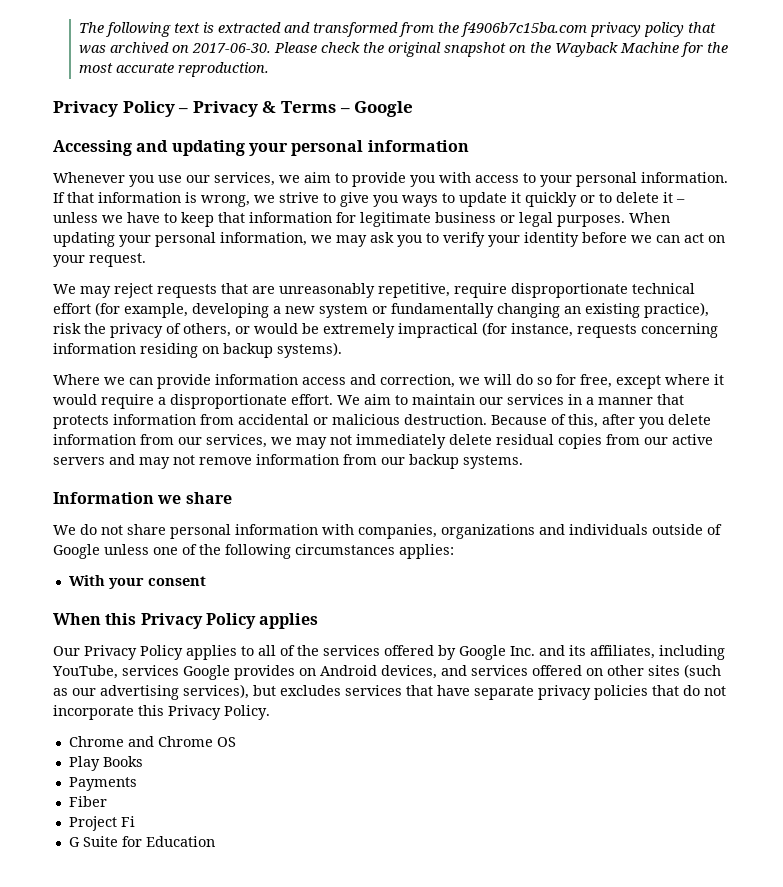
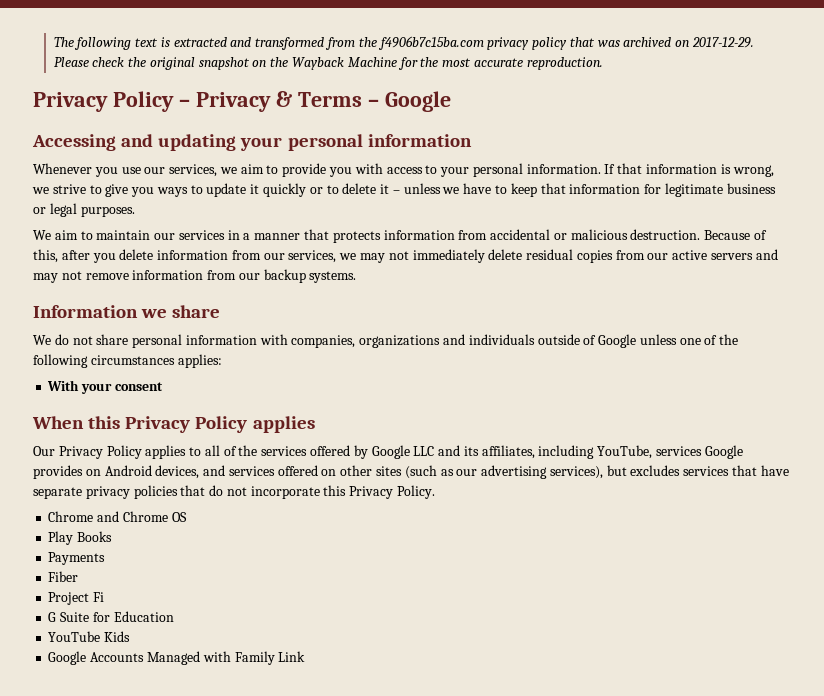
- The following text is extracted and transformed from the f4906b7c15ba.com privacy policy that was archived on 2017-06-30.
+ The following text is extracted and transformed from the f4906b7c15ba.com privacy policy that was archived on 2017-12-29.
- If that information is wrong, we strive to give you ways to update it quickly or to delete it – unless we have to keep that information for legitimate business or legal purposes. When updating your personal information, we may ask you to verify your identity before we can act on your request.
- We may reject requests that are unreasonably repetitive, require disproportionate technical effort (for example, developing a new system or fundamentally changing an existing practice), risk the privacy of others, or would be extremely impractical (for instance, requests concerning information residing on backup systems).
- Where we can provide information access and correction, we will do so for free, except where it would require a disproportionate effort. We aim to maintain our services in a manner that protects information from accidental or malicious destruction.
+ If that information is wrong, we strive to give you ways to update it quickly or to delete it – unless we have to keep that information for legitimate business or legal purposes.
+ We aim to maintain our services in a manner that protects information from accidental or malicious destruction.
- Our Privacy Policy applies to all of the services offered by Google Inc. and its affiliates, including YouTube, services Google provides on Android devices, and services offered on other sites (such as our advertising services), but excludes services that have separate privacy policies that do not incorporate this Privacy Policy.
+ Our Privacy Policy applies to all of the services offered by Google LLC and its affiliates, including YouTube, services Google provides on Android devices, and services offered on other sites (such as our advertising services), but excludes services that have separate privacy policies that do not incorporate this Privacy Policy.
+ YouTube Kids
+ Google Accounts Managed with Family Link

